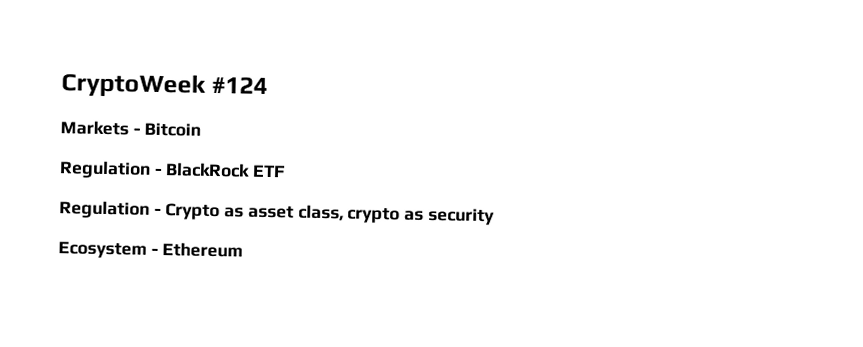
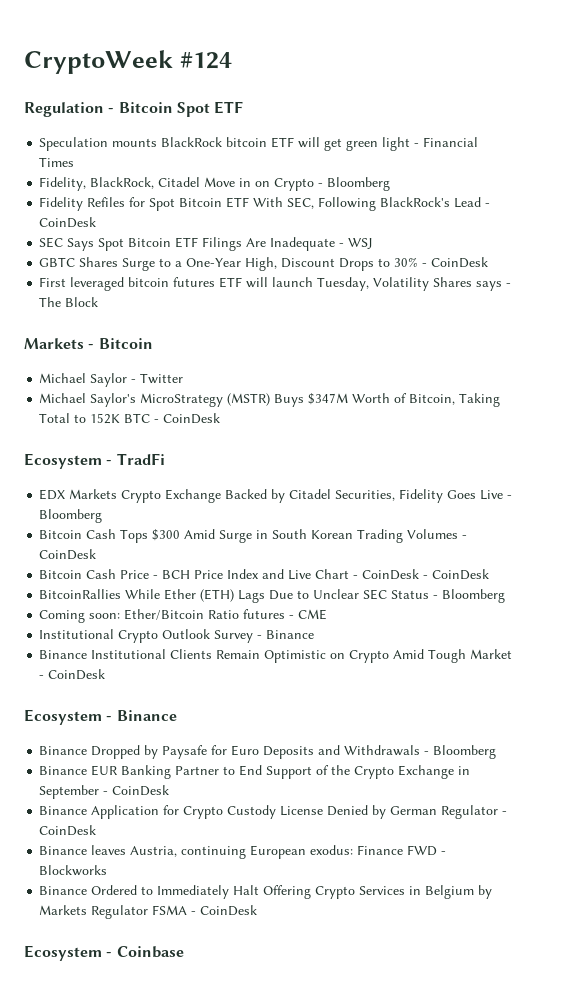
+ Regulation - Bitcoin Spot ETF
+ Speculation mounts BlackRock bitcoin ETF will get green light - Financial Times
+ Fidelity, BlackRock, Citadel Move in on Crypto - Bloomberg
+ Fidelity Refiles for Spot Bitcoin ETF With SEC, Following BlackRock's Lead - CoinDesk
+ SEC Says Spot Bitcoin ETF Filings Are Inadequate - WSJ
+ GBTC Shares Surge to a One-Year High, Discount Drops to 30% - CoinDesk
+ First leveraged bitcoin futures ETF will launch Tuesday, Volatility Shares says - The Block
  Markets - Bitcoin
- Regulation - BlackRock ETF
- Regulation - Crypto as asset class, crypto as security
- Ecosystem - Ethereum
+ Michael Saylor - Twitter
+ Michael Saylor's MicroStrategy (MSTR) Buys $347M Worth of Bitcoin, Taking Total to 152K BTC - CoinDesk
+ Ecosystem - TradFi
+ EDX Markets Crypto Exchange Backed by Citadel Securities, Fidelity Goes Live - Bloomberg
+ Bitcoin Cash Tops $300 Amid Surge in South Korean Trading Volumes - CoinDesk
+ Bitcoin Cash Price - BCH Price Index and Live Chart - CoinDesk - CoinDesk
+ BitcoinRallies While Ether (ETH) Lags Due to Unclear SEC Status - Bloomberg
+ Coming soon: Ether/Bitcoin Ratio futures - CME
+ Institutional Crypto Outlook Survey - Binance
+ Binance Institutional Clients Remain Optimistic on Crypto Amid Tough Market - CoinDesk
+ Ecosystem - Binance
+ Binance Dropped by Paysafe for Euro Deposits and Withdrawals - Bloomberg
+ Binance EUR Banking Partner to End Support of the Crypto Exchange in September - CoinDesk
+ Binance Application for Crypto Custody License Denied by German Regulator - CoinDesk
+ Binance leaves Austria, continuing European exodus: Finance FWD - Blockworks
+ Binance Ordered to Immediately Halt Offering Crypto Services in Belgium by Markets Regulator FSMA - CoinDesk
+ Ecosystem - Coinbase

